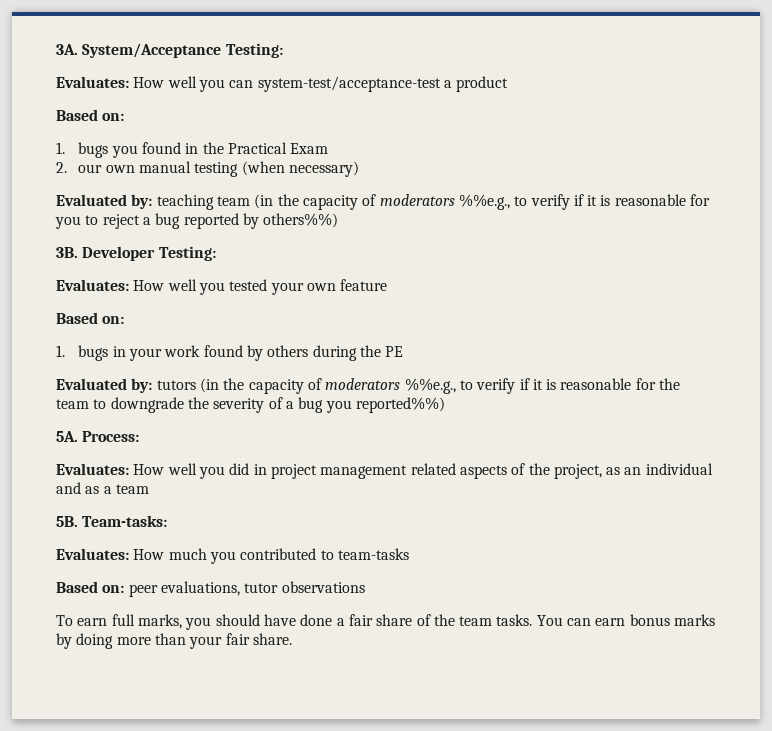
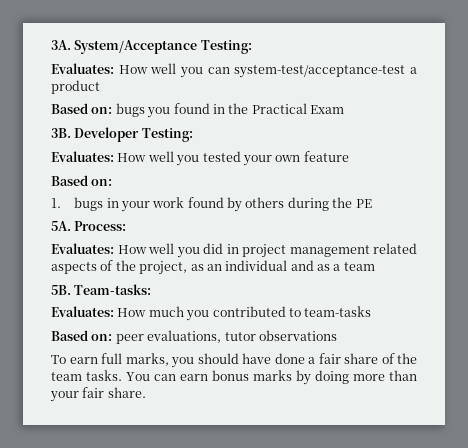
  Evaluates: How well you can system-test/acceptance-test a product
- Based on:
- 1. bugs you found in the Practical Exam
+ Based on: bugs you found in the Practical Exam
- 2. our own manual testing (when necessary)
- Evaluated by: teaching team (in the capacity of moderators %%e.g., to verify if it is reasonable for you to reject a bug reported by others%%)
- Evaluated by: tutors (in the capacity of moderators %%e.g., to verify if it is reasonable for the team to downgrade the severity of a bug you reported%%)

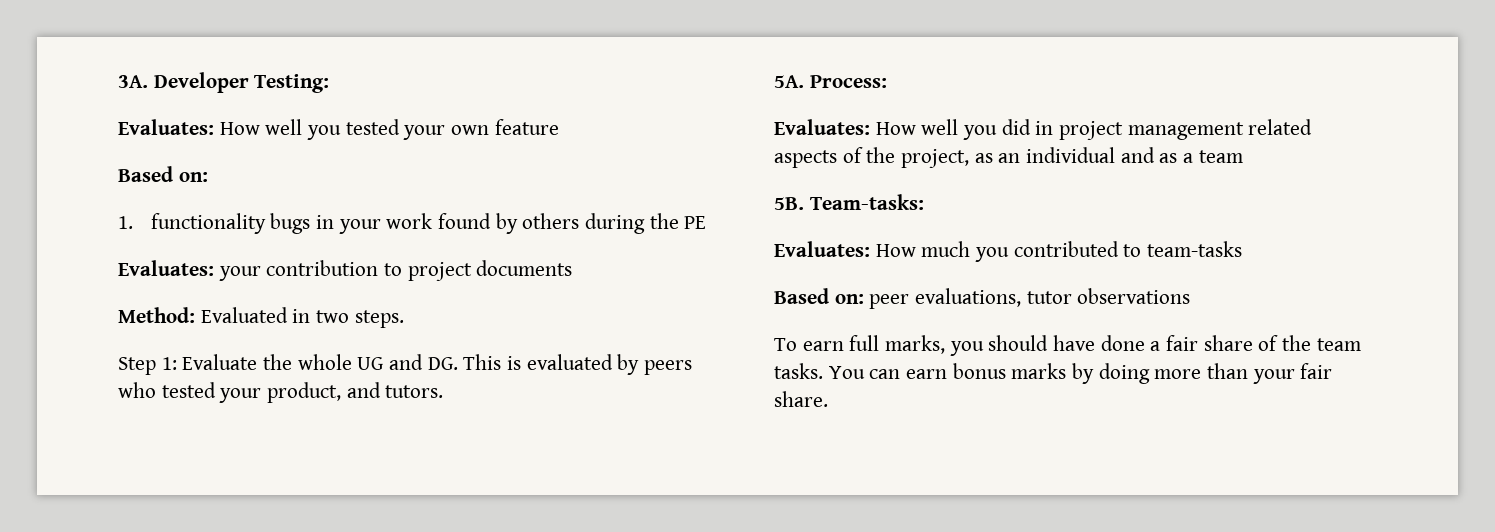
- System/Acceptance Testing:
- Evaluates: How well you can system-test/acceptance-test a product
- Based on: bugs you found in the Practical Exam
- 3B.
- 1. bugs in your work found by others during the PE
+ 1. functionality bugs in your work found by others during the PE
+ Evaluates: your contribution to project documents
+ Method: Evaluated in two steps.
+ Step 1: Evaluate the whole UG and DG. This is evaluated by peers who tested your product, and tutors.

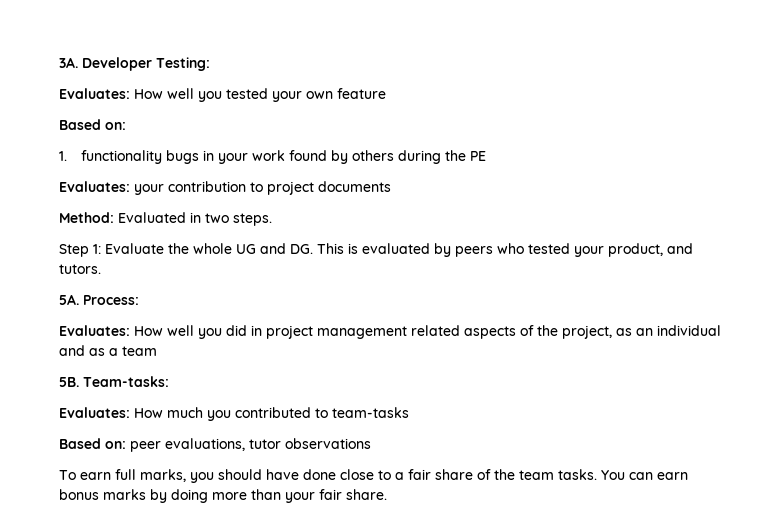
- To earn full marks, you should have done a fair share of the team tasks.
+ To earn full marks, you should have done close to a fair share of the team tasks.

